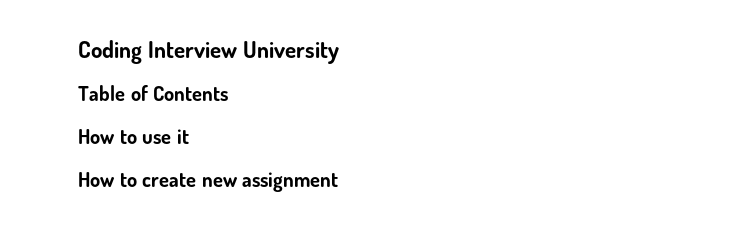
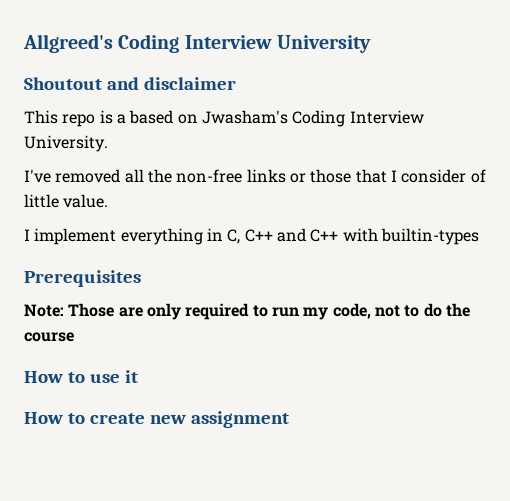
- Coding Interview University
+ Allgreed's Coding Interview University
- Table of Contents
+ Shoutout and disclaimer
+ This repo is a based on Jwasham's Coding Interview University.
+ I've removed all the non-free links or those that I consider of little value.
+ I implement everything in C, C++ and C++ with builtin-types
+ Prerequisites
+ Note: Those are only required to run my code, not to do the course

